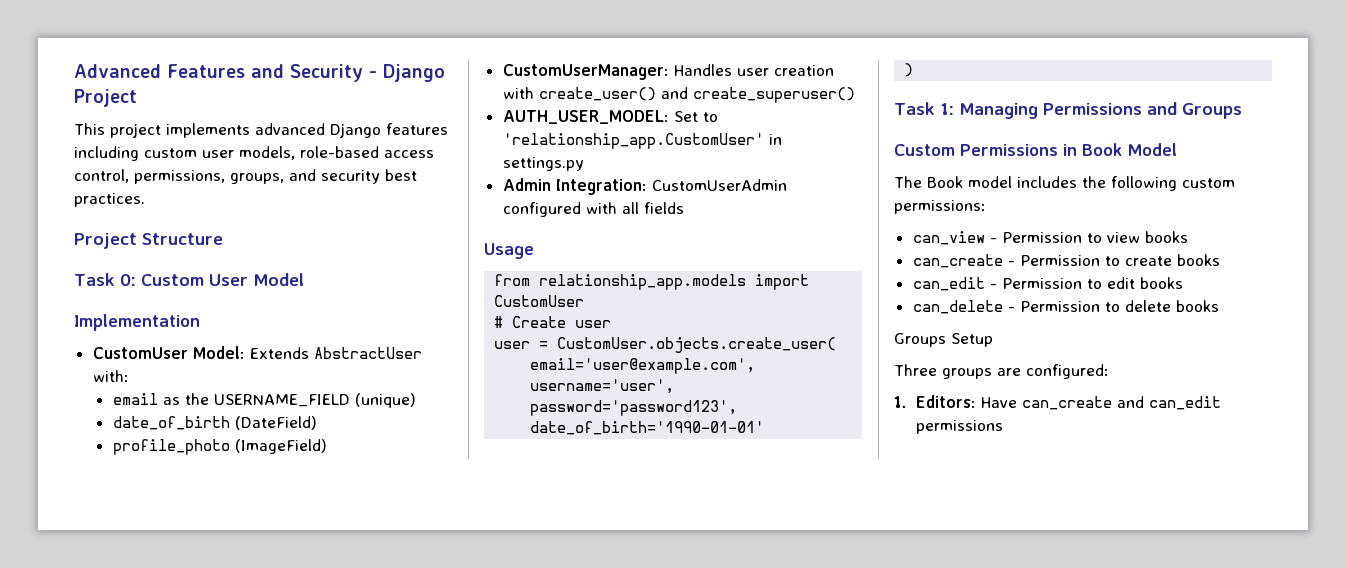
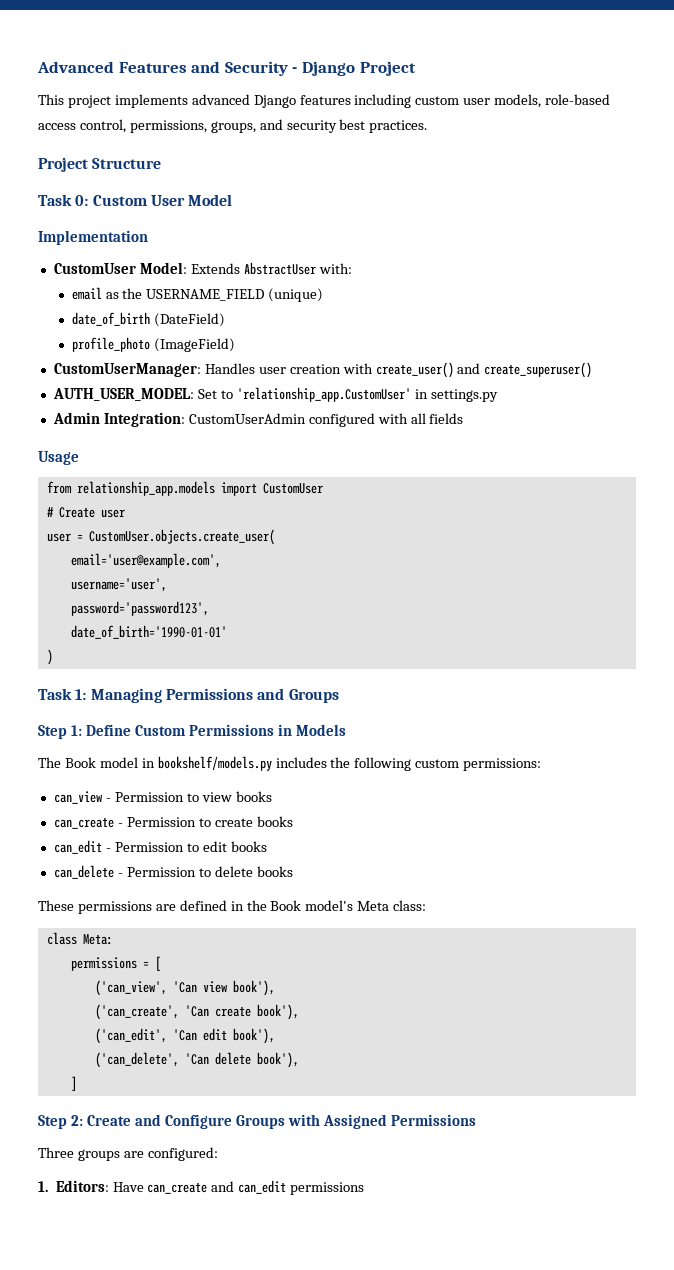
- Custom Permissions in Book Model
+ Step 1: Define Custom Permissions in Models
- The Book model includes the following custom permissions:
+ The Book model in bookshelf/models.py includes the following custom permissions:
- Groups Setup
+ These permissions are defined in the Book model's Meta class:
+ class Meta:
+ permissions = [
+ ('can_view', 'Can view book'),
+ ('can_create', 'Can create book'),
+ ('can_edit', 'Can edit book'),
+ ('can_delete', 'Can delete book'),
+ ]
+ Step 2: Create and Configure Groups with Assigned Permissions

